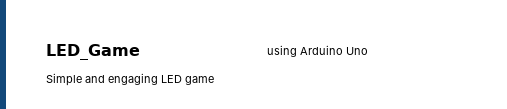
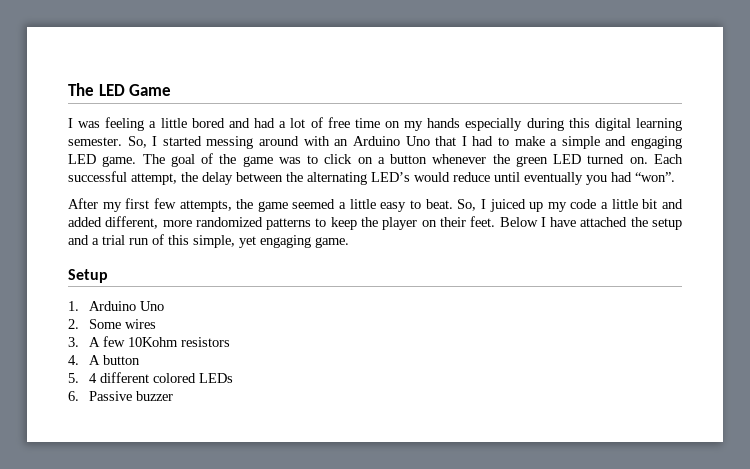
- LED_Game
- Simple and engaging LED game using Arduino Uno
+ The LED Game
+ I was feeling a little bored and had a lot of free time on my hands especially during this digital learning semester. So, I started messing around with an Arduino Uno that I had to make a simple and engaging LED game. The goal of the game was to click on a button whenever the green LED turned on. Each successful attempt, the delay between the alternating LED’s would reduce until eventually you had “won”.
+ After my first few attempts, the game seemed a little easy to beat. So, I juiced up my code a little bit and added different, more randomized patterns to keep the player on their feet. Below I have attached the setup and a trial run of this simple, yet engaging game.
+ Setup
+ 1. Arduino Uno
+ 2. Some wires
+ 3. A few 10Kohm resistors
+ 4. A button
+ 5. 4 different colored LEDs
+ 6. Passive buzzer

